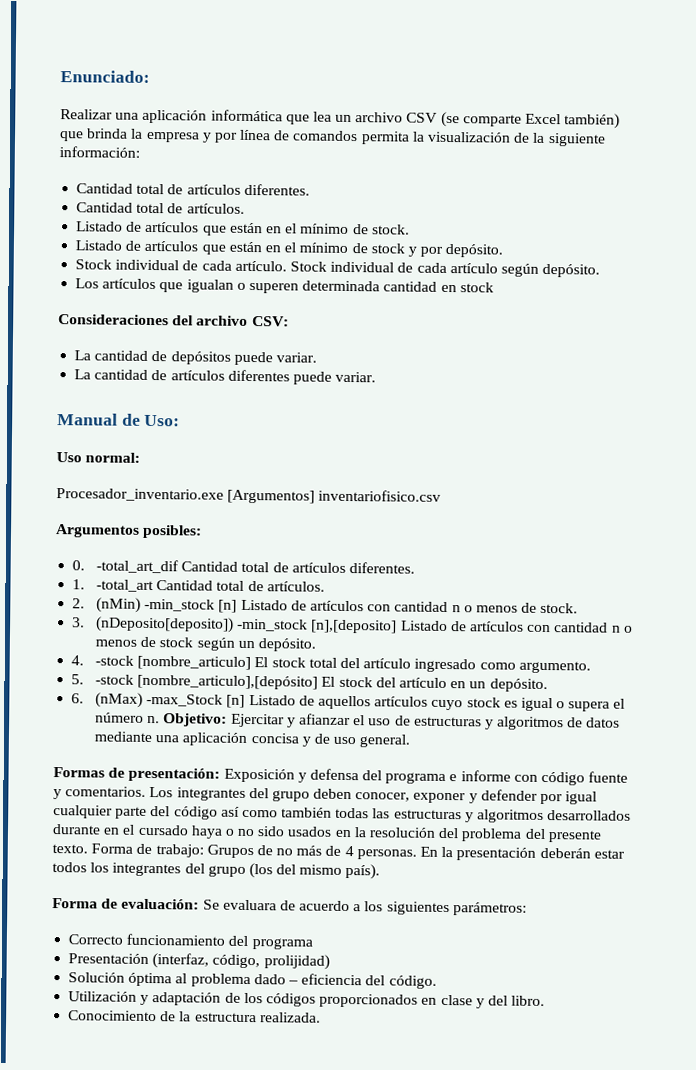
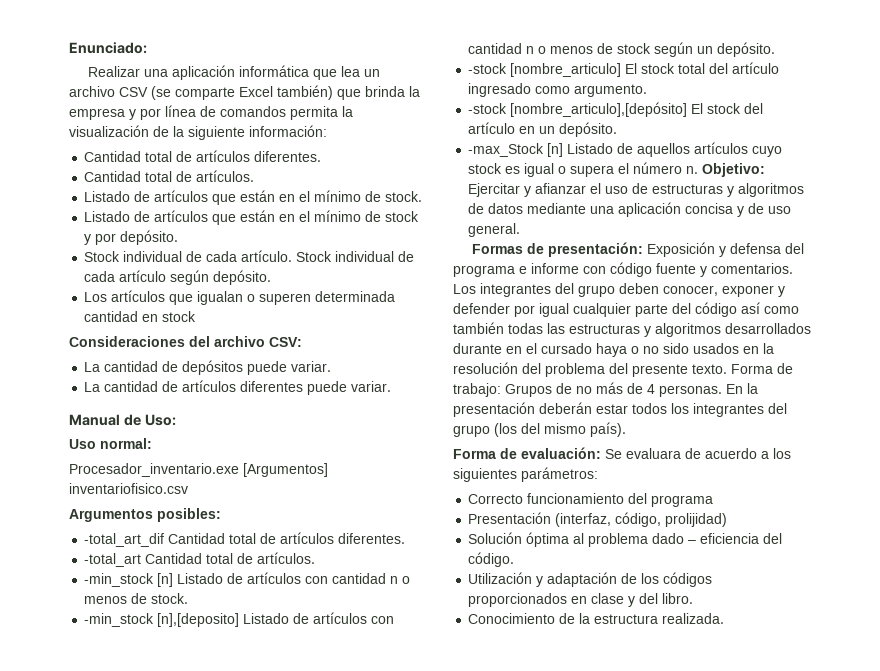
- 0. -total_art_dif Cantidad total de artículos diferentes.
+ -total_art_dif Cantidad total de artículos diferentes.
- 1. -total_art Cantidad total de artículos.
+ -total_art Cantidad total de artículos.
- 2. (nMin) -min_stock [n] Listado de artículos con cantidad n o menos de stock.
+ -min_stock [n] Listado de artículos con cantidad n o menos de stock.
- 3. (nDeposito[deposito]) -min_stock [n],[deposito] Listado de artículos con cantidad n o menos de stock según un depósito.
+ -min_stock [n],[deposito] Listado de artículos con cantidad n o menos de stock según un depósito.
- 4. -stock [nombre_articulo] El stock total del artículo ingresado como argumento.
+ -stock [nombre_articulo] El stock total del artículo ingresado como argumento.
- 5. -stock [nombre_articulo],[depósito] El stock del artículo en un depósito.
+ -stock [nombre_articulo],[depósito] El stock del artículo en un depósito.
- 6. (nMax) -max_Stock [n] Listado de aquellos artículos cuyo stock es igual o supera el número n.
+ -max_Stock [n] Listado de aquellos artículos cuyo stock es igual o supera el número n.

